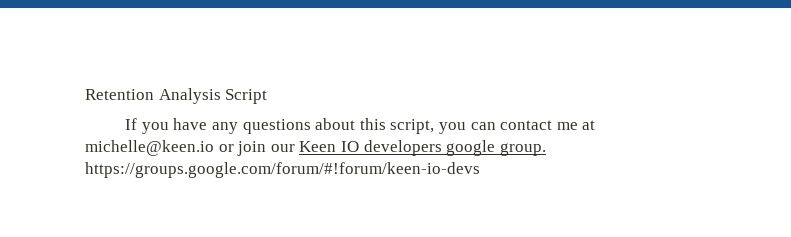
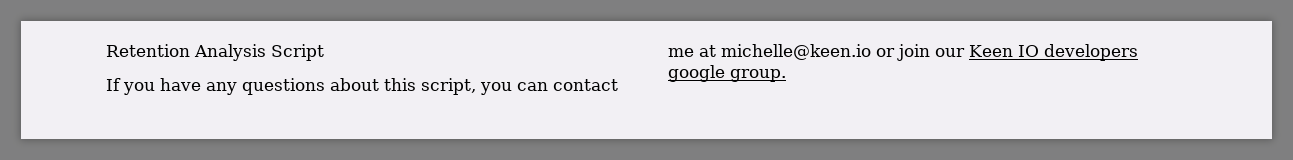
- If you have any questions about this script, you can contact me at michelle@keen.io or join our Keen IO developers google group. https://groups.google.com/forum/#!forum/keen-io-devs
+ If you have any questions about this script, you can contact me at michelle@keen.io or join our Keen IO developers google group.

